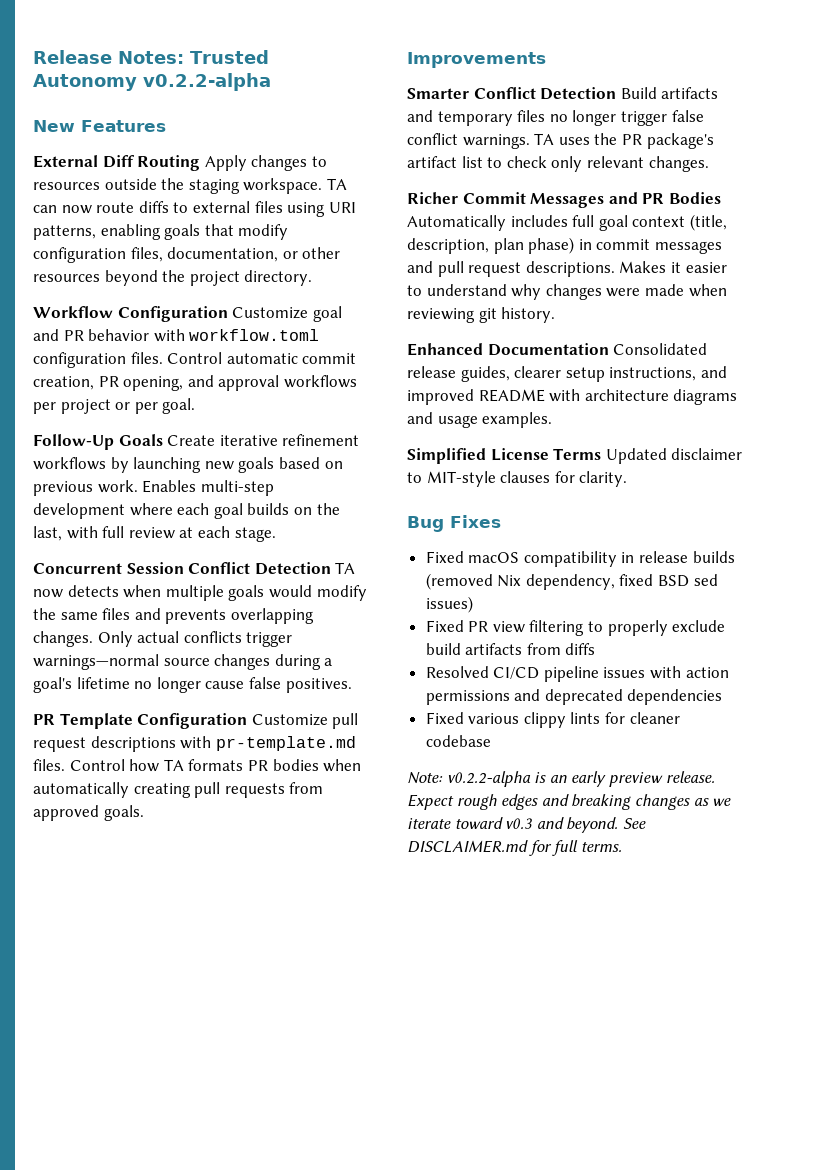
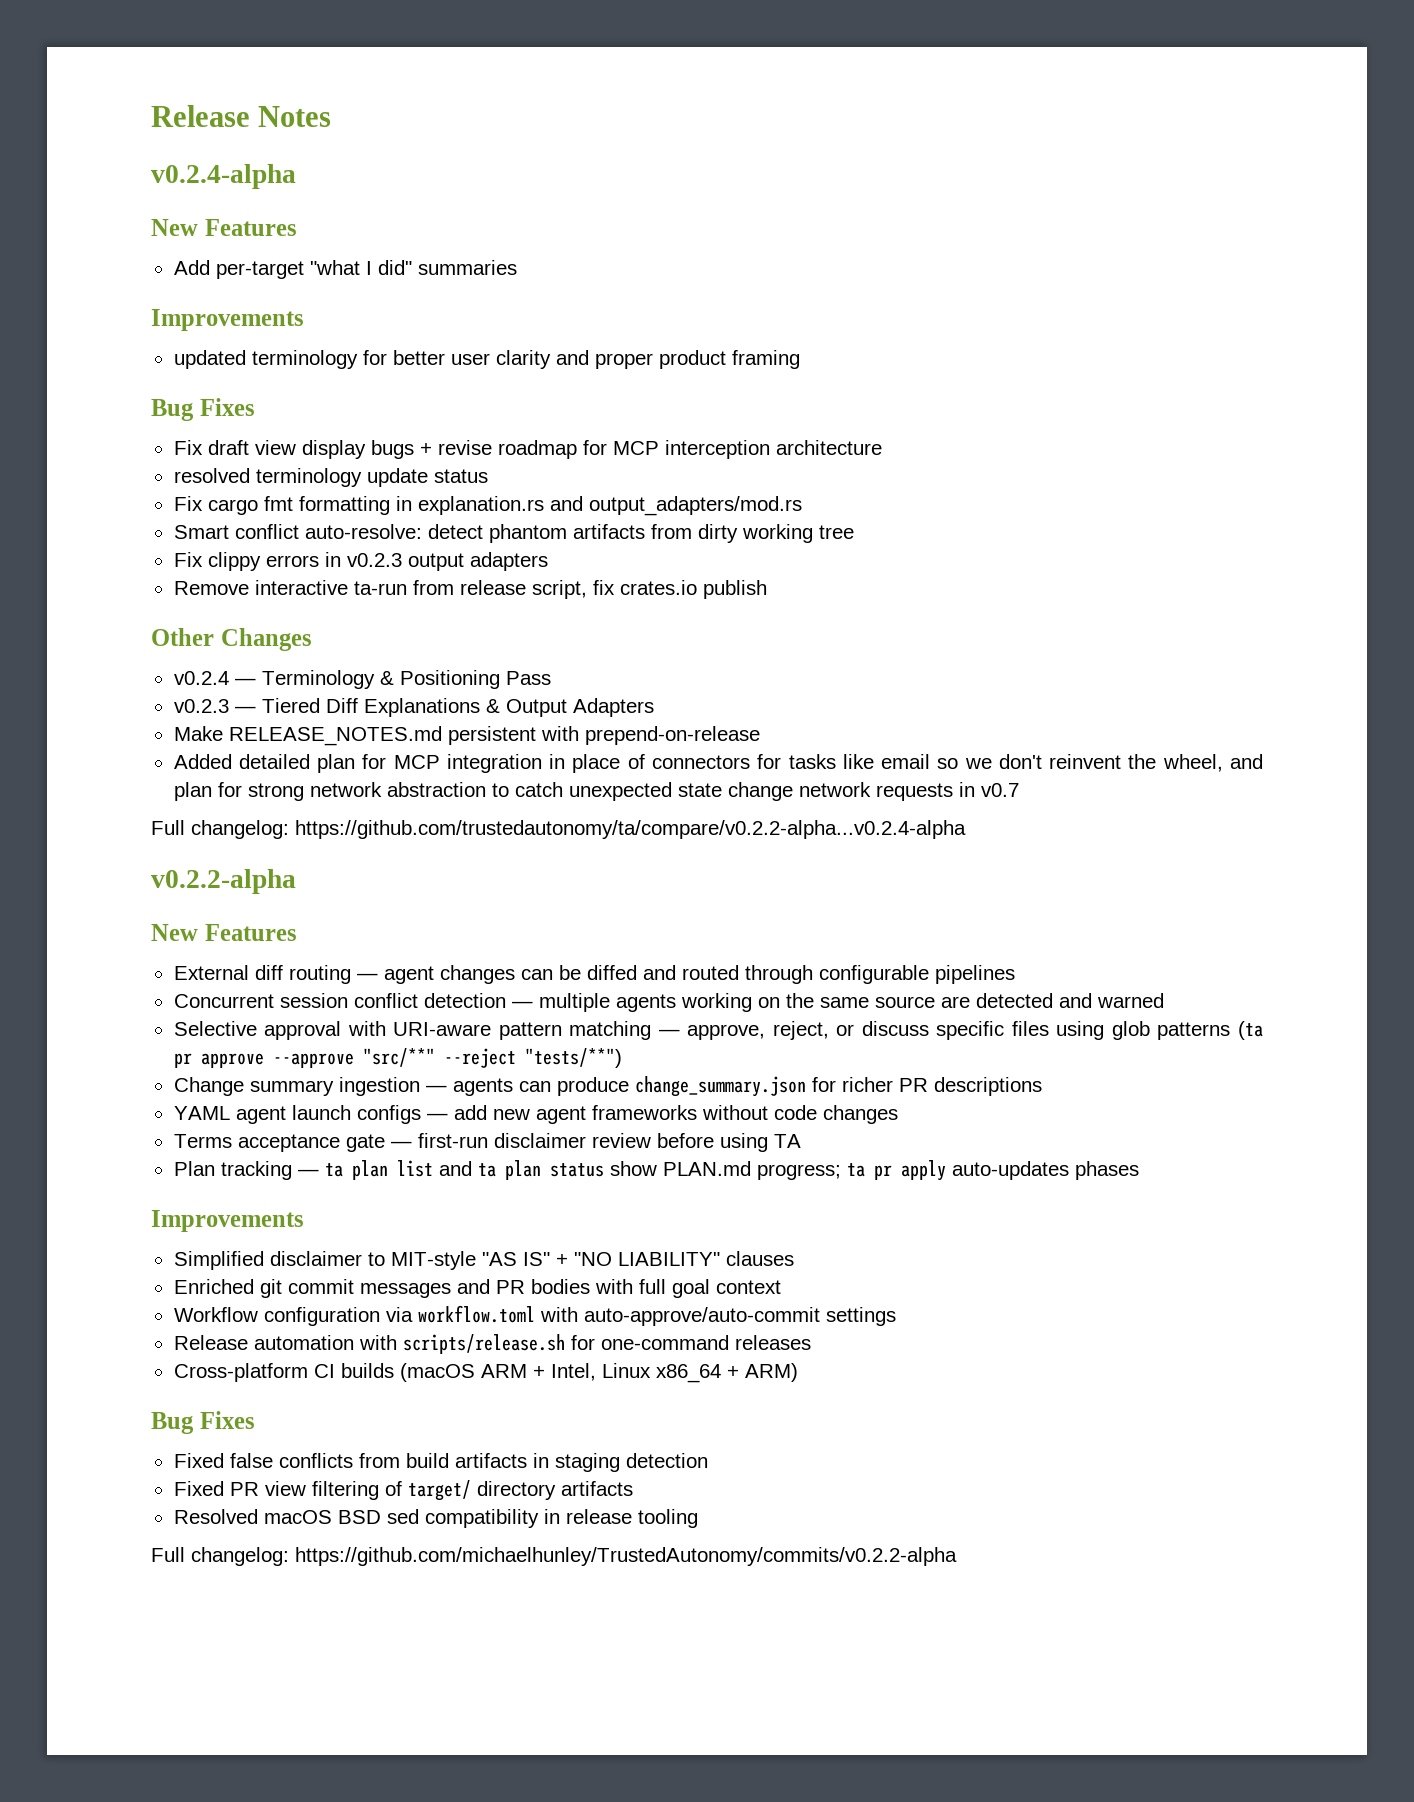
- Release Notes: Trusted Autonomy v0.2.2-alpha
+ Release Notes
+ v0.2.4-alpha
  New Features
- External Diff Routing Apply changes to resources outside the staging workspace. TA can now route diffs to external files using URI patterns, enabling goals that modify configuration files, documentation, or other resources beyond the project directory.
- Workflow Configuration Customize goal and PR behavior with workflow.toml configuration files. Control automatic commit creation, PR opening, and approval workflows per project or per goal.
- Follow-Up Goals Create iterative refinement workflows by launching new goals based on previous work. Enables multi-step development where each goal builds on the last, with full review at each stage.
- Concurrent Session Conflict Detection TA now detects when multiple goals would modify the same files and prevents overlapping changes. Only actual conflicts trigger warnings—normal source changes during a goal's lifetime no longer cause false positives.
- PR Template Configuration Customize pull request descriptions with pr-template.md files. Control how TA formats PR bodies when automatically creating pull requests from approved goals.
+ Add per-target "what I did" summaries
  Improvements
- Smarter Conflict Detection Build artifacts and temporary files no longer trigger false conflict warnings. TA uses the PR package's artifact list to check only relevant changes.
- Richer Commit Messages and PR Bodies Automatically includes full goal context (title, description, plan phase) in commit messages and pull request descriptions. Makes it easier to understand why changes were made when reviewing git history.
- Enhanced Documentation Consolidated release guides, clearer setup instructions, and improved README with architecture diagrams and usage examples.
- Simplified License Terms Updated disclaimer to MIT-style clauses for clarity.
+ updated terminology for better user clarity and proper product framing
  Bug Fixes
- Fixed macOS compatibility in release builds (removed Nix dependency, fixed BSD sed issues)
+ Fix draft view display bugs + revise roadmap for MCP interception architecture
+ resolved terminology update status
+ Fix cargo fmt formatting in explanation.rs and output_adapters/mod.rs
+ Smart conflict auto-resolve: detect phantom artifacts from dirty working tree
+ Fix clippy errors in v0.2.3 output adapters
+ Remove interactive ta-run from release script, fix crates.io publish
+ Other Changes
+ v0.2.4 — Terminology & Positioning Pass
+ v0.2.3 — Tiered Diff Explanations & Output Adapters
+ Make RELEASE_NOTES.md persistent with prepend-on-release
+ Added detailed plan for MCP integration in place of connectors for tasks like email so we don't reinvent the wheel, and plan for strong network abstraction to catch unexpected state change network requests in v0.7
+ Full changelog: https://github.com/trustedautonomy/ta/compare/v0.2.2-alpha...v0.2.4-alpha
+ v0.2.2-alpha
+ New Features
+ External diff routing — agent changes can be diffed and routed through configurable pipelines
+ Concurrent session conflict detection — multiple agents working on the same source are detected and warned
+ Selective approval with URI-aware pattern matching — approve, reject, or discuss specific files using glob patterns (ta pr approve --approve "src/**" --reject "tests/**")
+ Change summary ingestion — agents can produce change_summary.json for richer PR descriptions
+ YAML agent launch configs — add new agent frameworks without code changes
+ Terms acceptance gate — first-run disclaimer review before using TA
+ Plan tracking — ta plan list and ta plan status show PLAN.md progress; ta pr apply auto-updates phases
+ Improvements
+ Simplified disclaimer to MIT-style "AS IS" + "NO LIABILITY" clauses
+ Enriched git commit messages and PR bodies with full goal context
+ Workflow configuration via workflow.toml with auto-approve/auto-commit settings
+ Release automation with scripts/release.sh for one-command releases
+ Cross-platform CI builds (macOS ARM + Intel, Linux x86_64 + ARM)
+ Bug Fixes
+ Fixed false conflicts from build artifacts in staging detection
- Fixed PR view filtering to properly exclude build artifacts from diffs
+ Fixed PR view filtering of target/ directory artifacts
- Resolved CI/CD pipeline issues with action permissions and deprecated dependencies
- Fixed various clippy lints for cleaner codebase
- Note: v0.2.2-alpha is an early preview release. Expect rough edges and breaking changes as we iterate toward v0.3 and beyond. See DISCLAIMER.md for full terms.
+ Resolved macOS BSD sed compatibility in release tooling
+ Full changelog: https://github.com/michaelhunley/TrustedAutonomy/commits/v0.2.2-alpha

